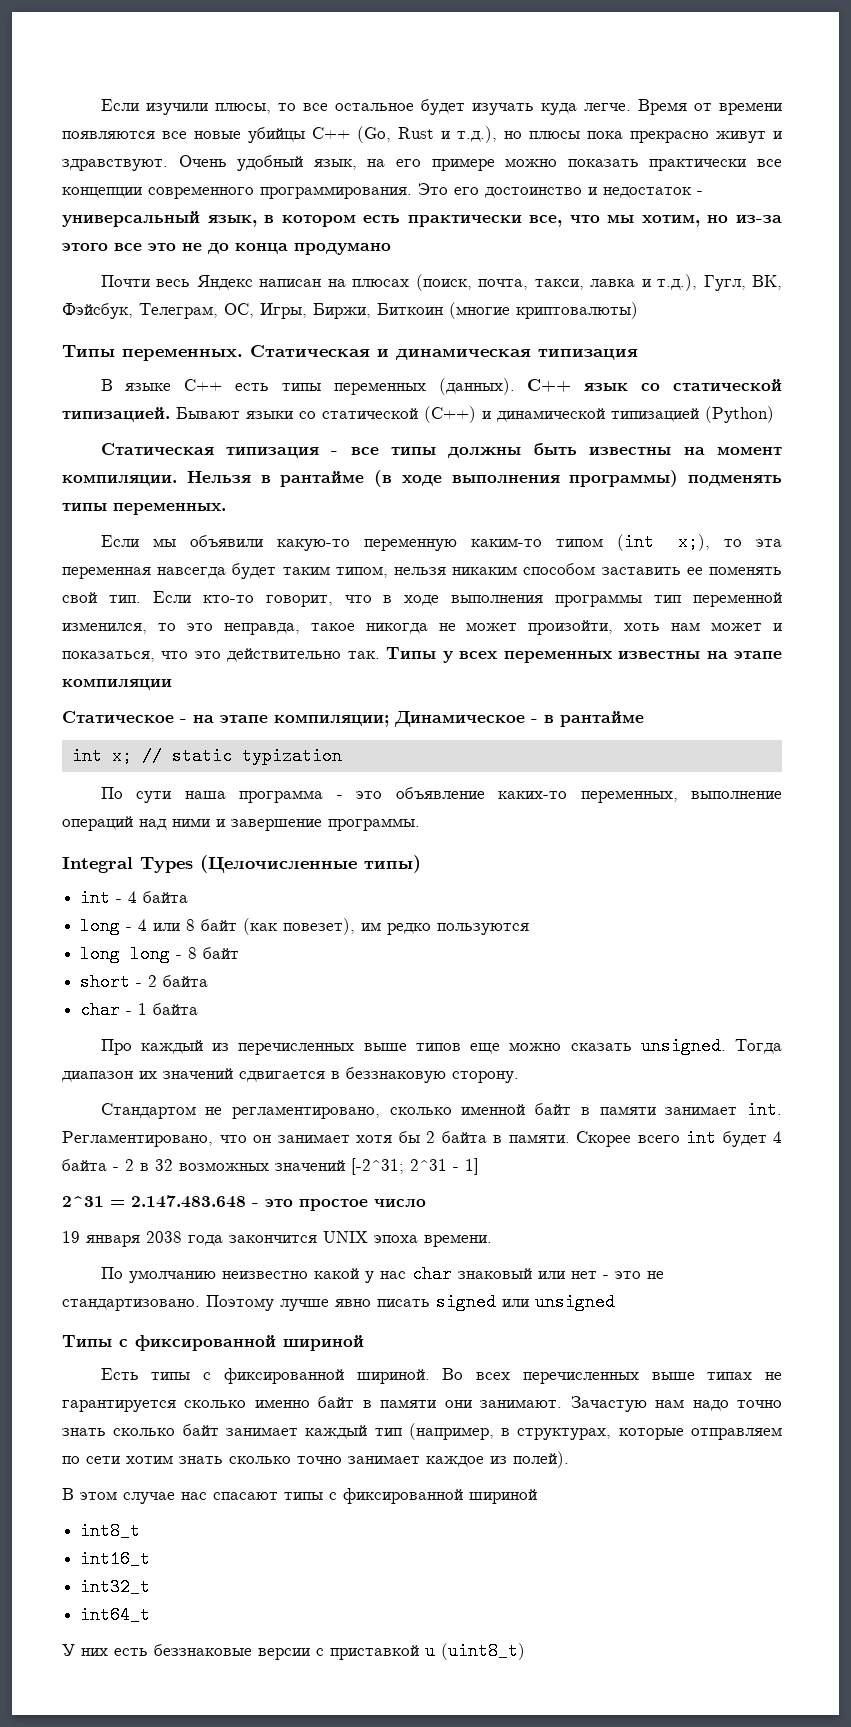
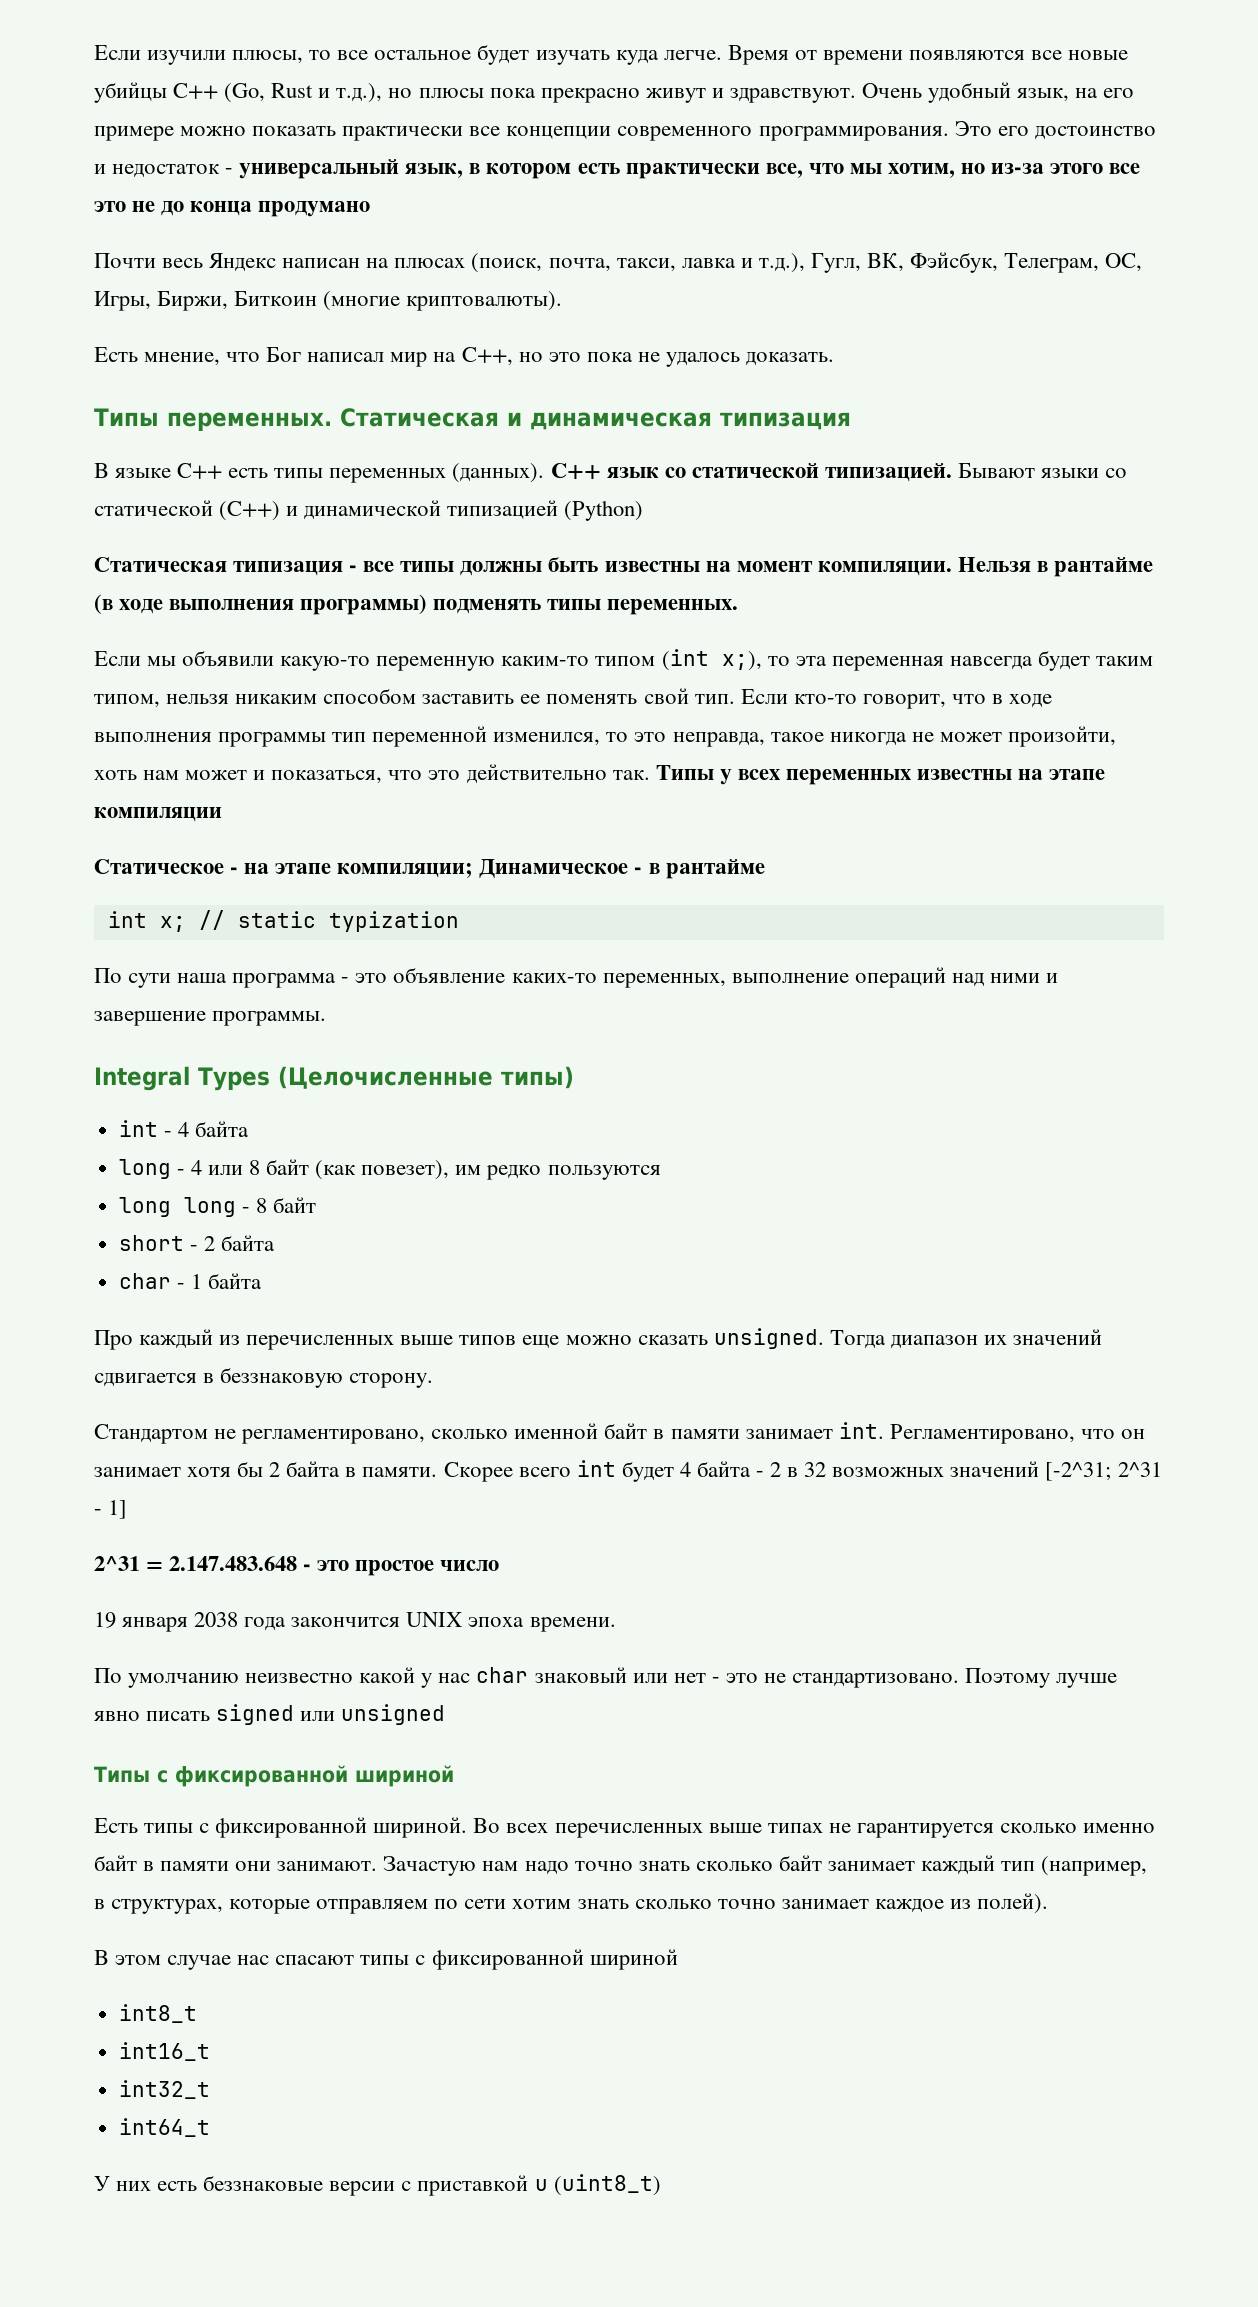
- Почти весь Яндекс написан на плюсах (поиск, почта, такси, лавка и т.д.), Гугл, ВК, Фэйсбук, Телеграм, ОС, Игры, Биржи, Биткоин (многие криптовалюты)
+ Почти весь Яндекс написан на плюсах (поиск, почта, такси, лавка и т.д.), Гугл, ВК, Фэйсбук, Телеграм, ОС, Игры, Биржи, Биткоин (многие криптовалюты).
+ Есть мнение, что Бог написал мир на C++, но это пока не удалось доказать.

